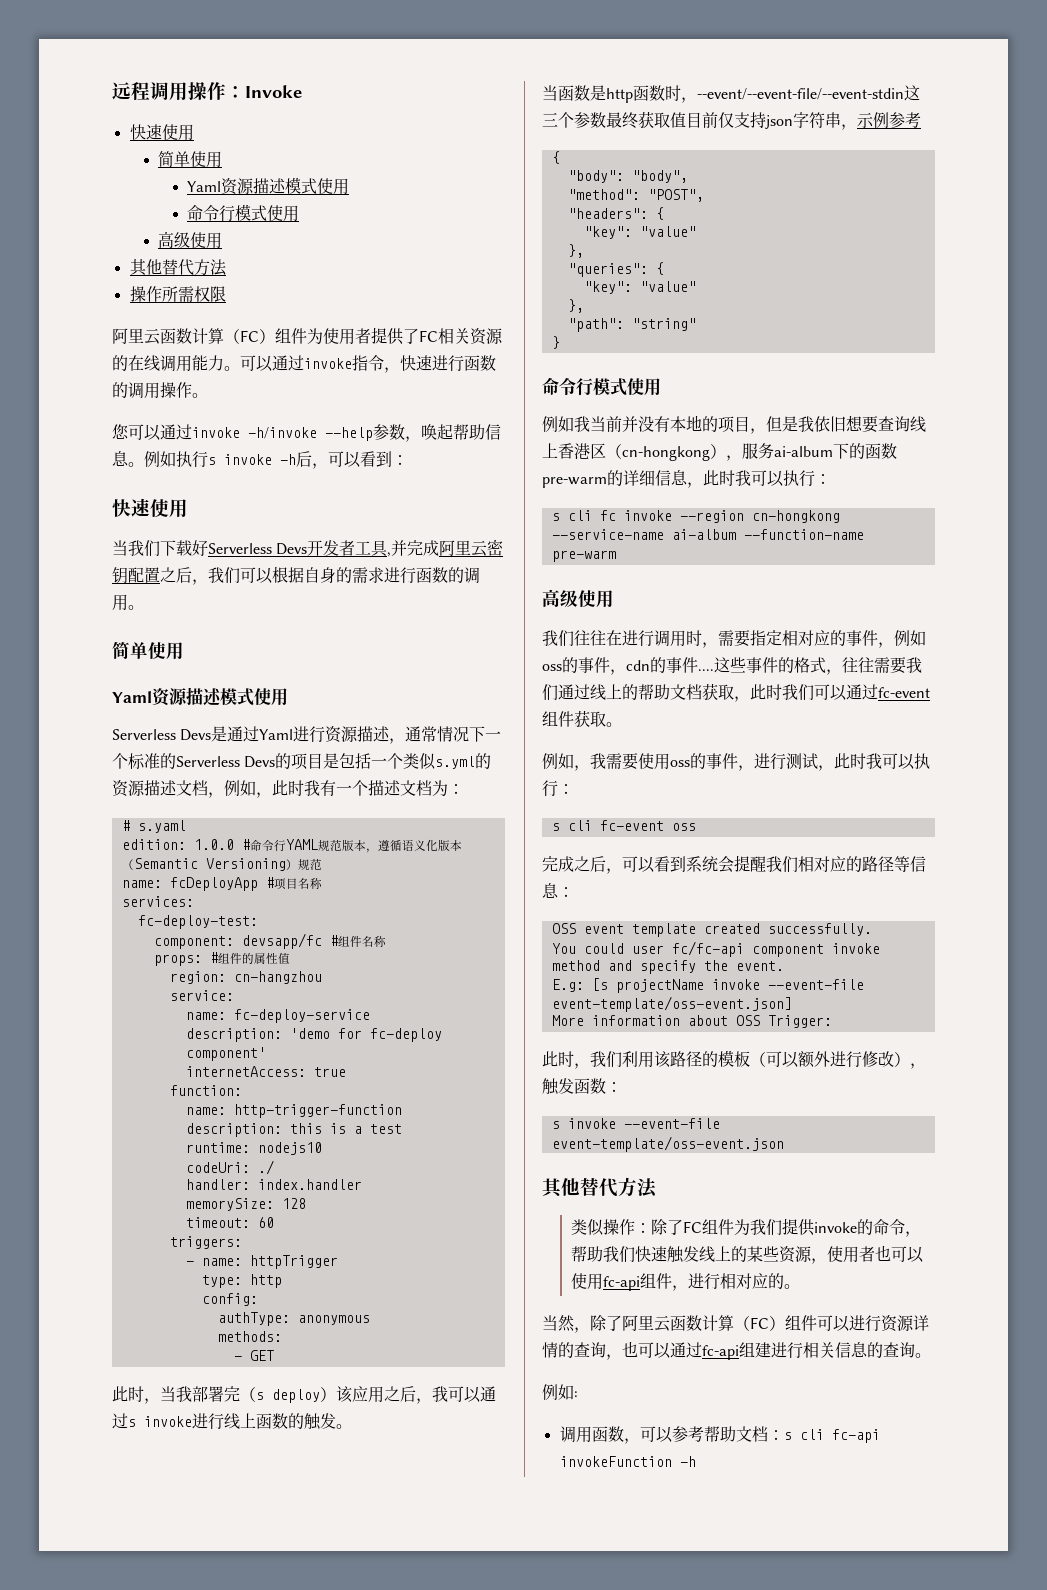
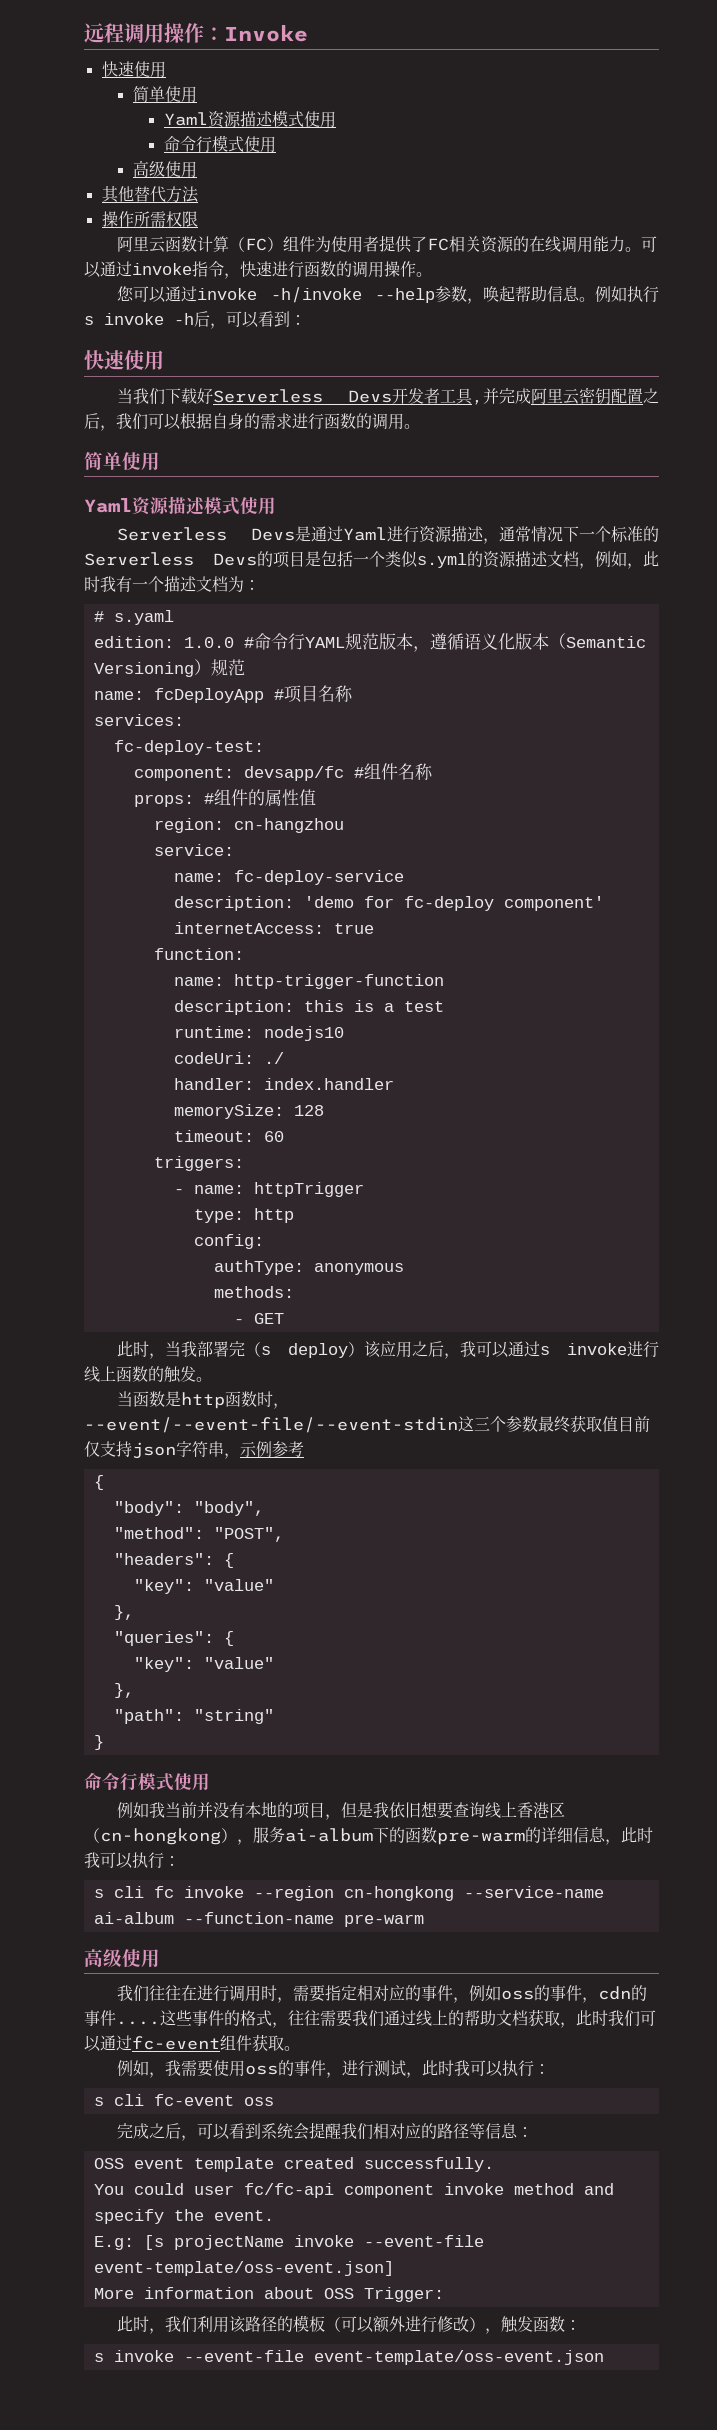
  s invoke --event-file event-template/oss-event.json
- 其他替代方法
- 类似操作：除了FC组件为我们提供invoke的命令，帮助我们快速触发线上的某些资源，使用者也可以使用fc-api组件，进行相对应的。
- 当然，除了阿里云函数计算（FC）组件可以进行资源详情的查询，也可以通过fc-api组建进行相关信息的查询。
- 例如:
- 调用函数，可以参考帮助文档：s cli fc-api invokeFunction -h

